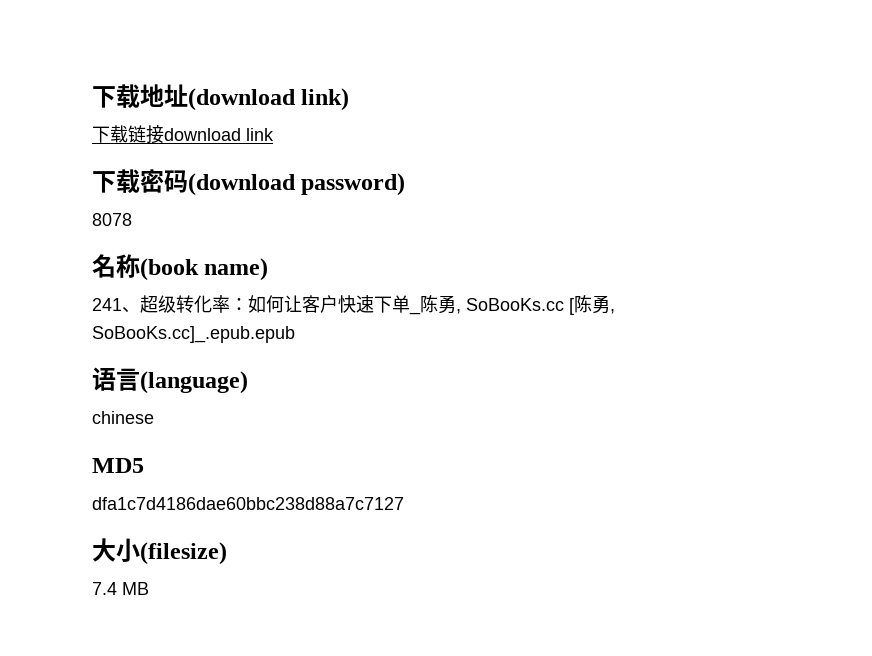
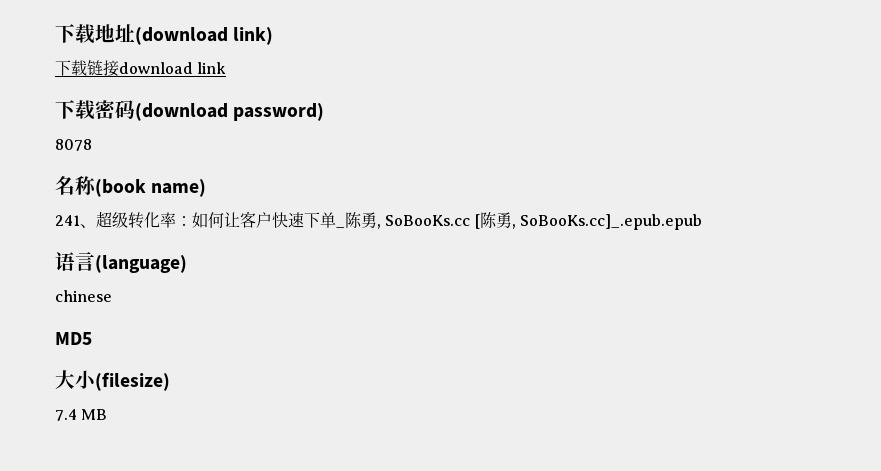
- dfa1c7d4186dae60bbc238d88a7c7127

